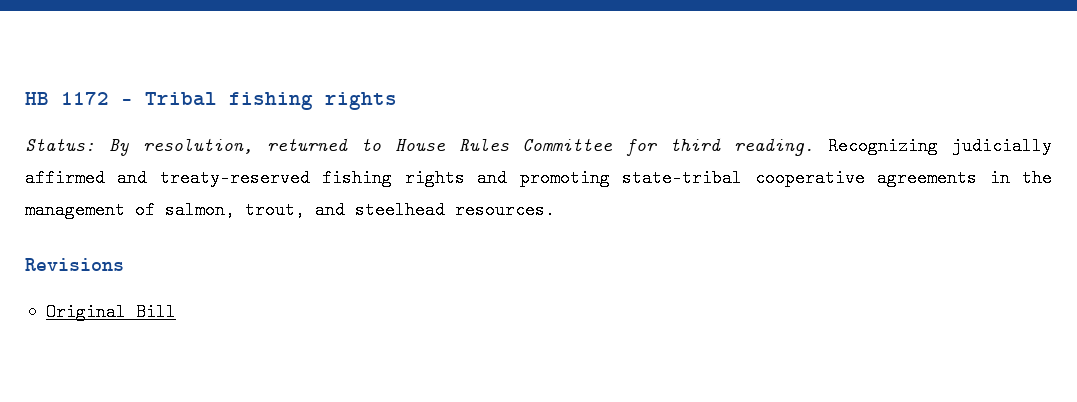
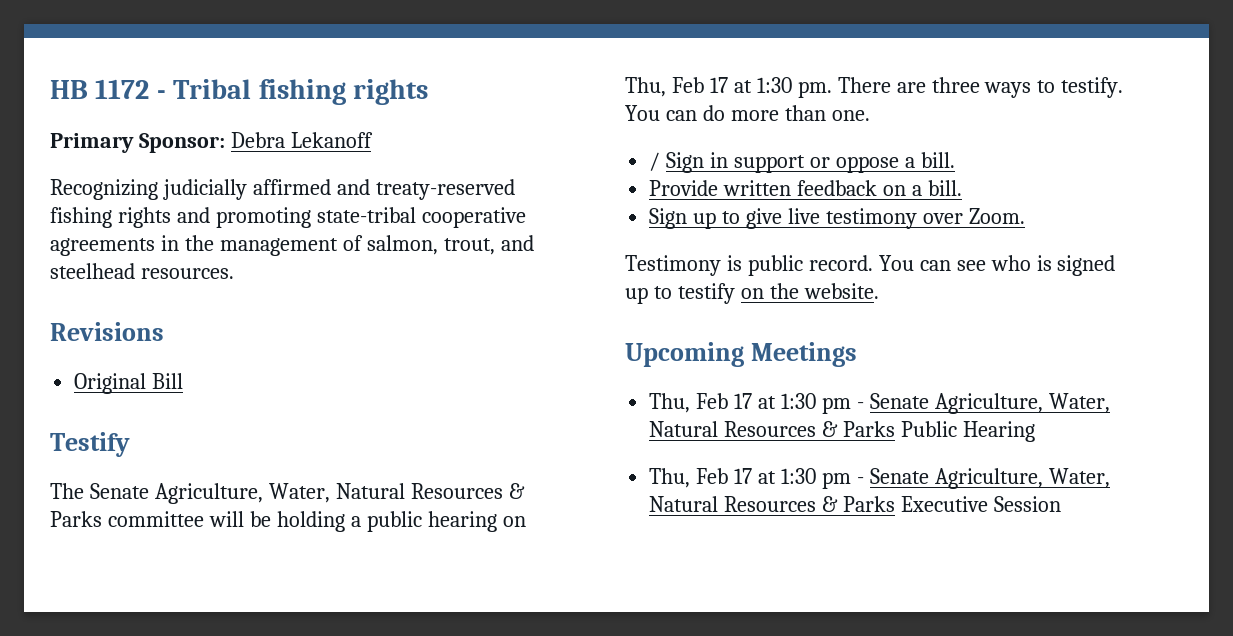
- Status: By resolution, returned to House Rules Committee for third reading. Recognizing judicially affirmed and treaty-reserved fishing rights and promoting state-tribal cooperative agreements in the management of salmon, trout, and steelhead resources.
+ Primary Sponsor: Debra Lekanoff
+ Recognizing judicially affirmed and treaty-reserved fishing rights and promoting state-tribal cooperative agreements in the management of salmon, trout, and steelhead resources.
+ Testify
+ The Senate Agriculture, Water, Natural Resources & Parks committee will be holding a public hearing on Thu, Feb 17 at 1:30 pm. There are three ways to testify. You can do more than one.
+ / Sign in support or oppose a bill.
+ Provide written feedback on a bill.
+ Sign up to give live testimony over Zoom.
+ Testimony is public record. You can see who is signed up to testify on the website.
+ Upcoming Meetings
+ Thu, Feb 17 at 1:30 pm - Senate Agriculture, Water, Natural Resources & Parks Public Hearing
+ Thu, Feb 17 at 1:30 pm - Senate Agriculture, Water, Natural Resources & Parks Executive Session

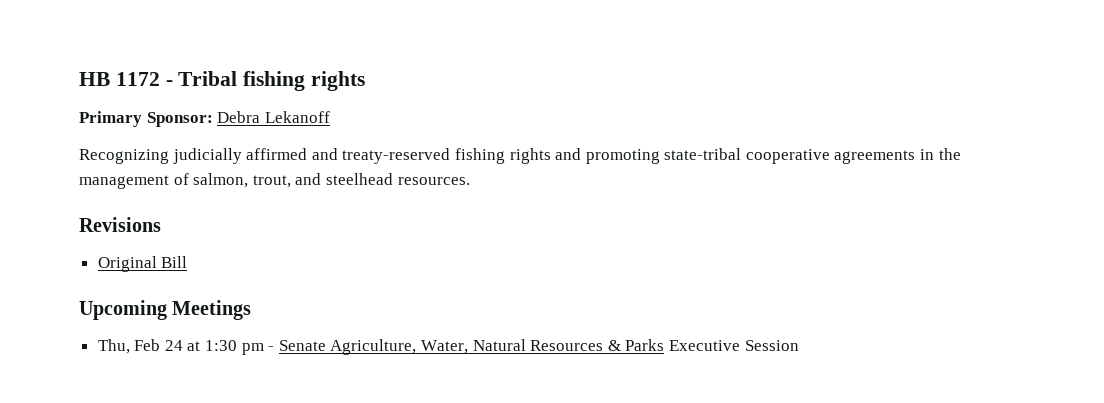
- Testify
- The Senate Agriculture, Water, Natural Resources & Parks committee will be holding a public hearing on Thu, Feb 17 at 1:30 pm. There are three ways to testify. You can do more than one.
- / Sign in support or oppose a bill.
- Provide written feedback on a bill.
- Sign up to give live testimony over Zoom.
- Testimony is public record. You can see who is signed up to testify on the website.
  Upcoming Meetings
- Thu, Feb 17 at 1:30 pm - Senate Agriculture, Water, Natural Resources & Parks Public Hearing
- Thu, Feb 17 at 1:30 pm - Senate Agriculture, Water, Natural Resources & Parks Executive Session
+ Thu, Feb 24 at 1:30 pm - Senate Agriculture, Water, Natural Resources & Parks Executive Session

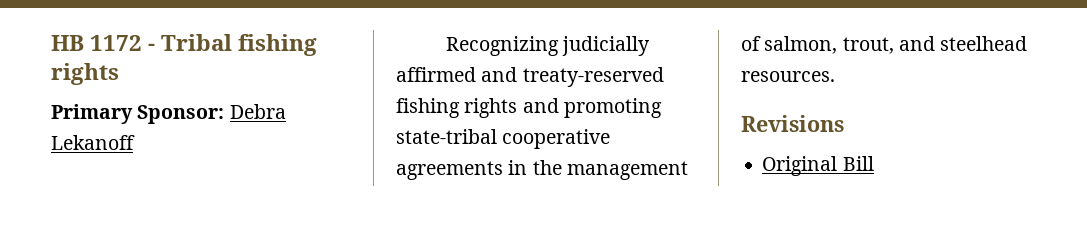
- Upcoming Meetings
- Thu, Feb 24 at 1:30 pm - Senate Agriculture, Water, Natural Resources & Parks Executive Session

